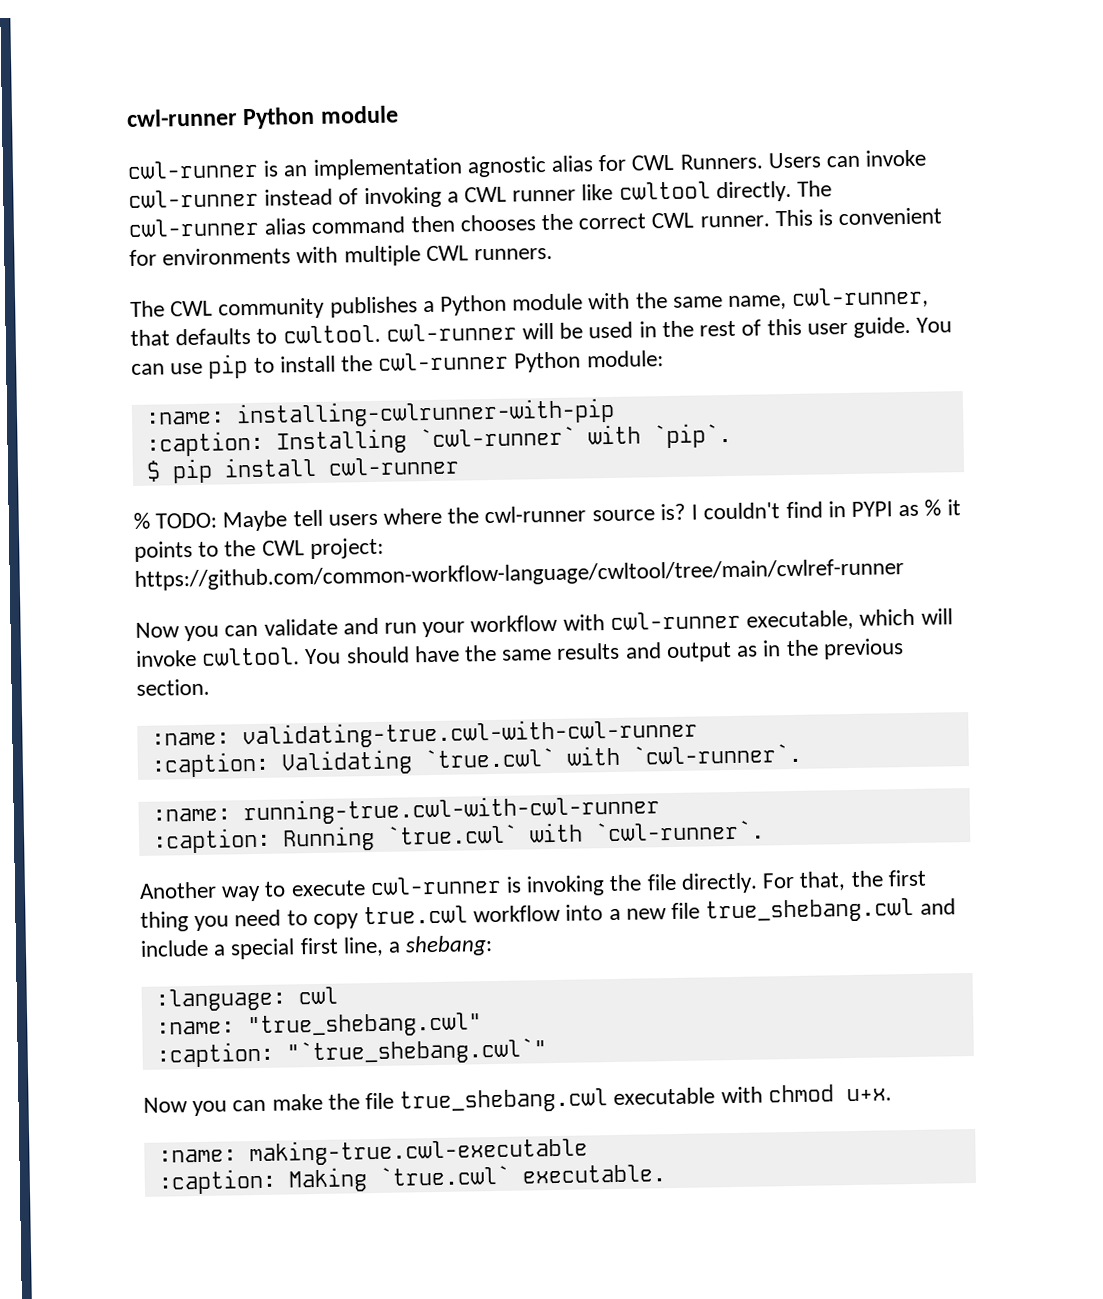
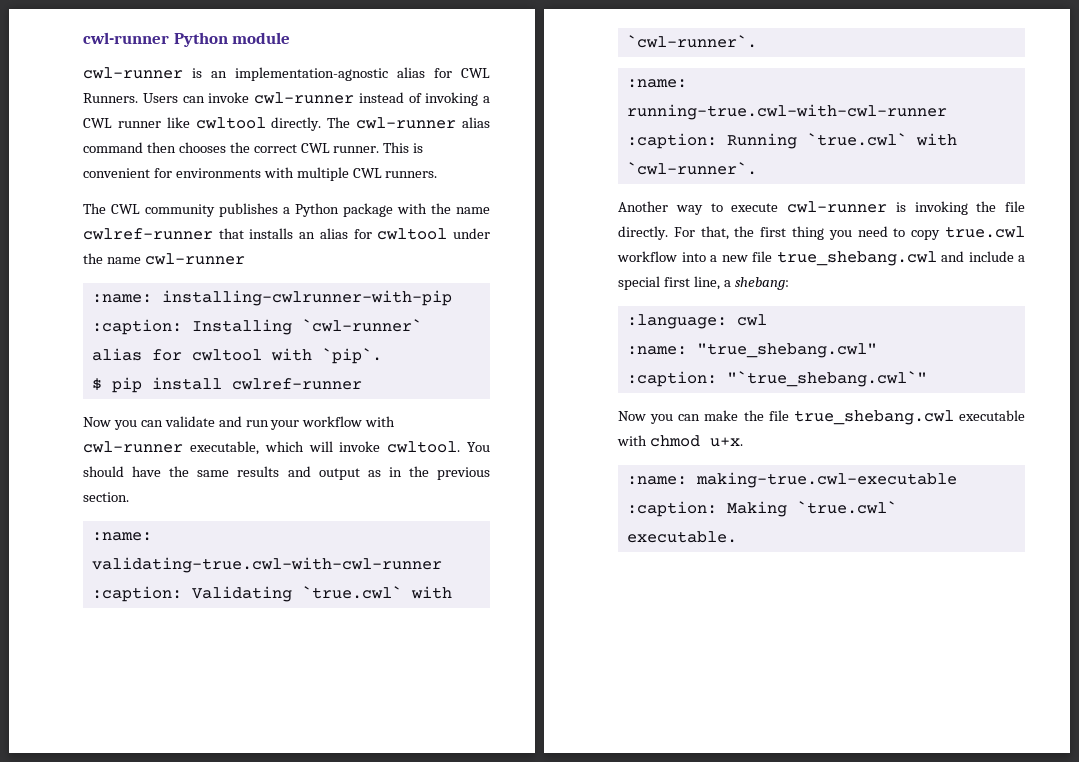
- cwl-runner is an implementation agnostic alias for CWL Runners.
+ cwl-runner is an implementation-agnostic alias for CWL Runners.
- The CWL community publishes a Python module with the same name, cwl-runner, that defaults to cwltool. cwl-runner will be used in the rest of this user guide. You can use pip to install the cwl-runner Python module:
+ The CWL community publishes a Python package with the name cwlref-runner that installs an alias for cwltool under the name cwl-runner
- :caption: Installing `cwl-runner` with `pip`.
+ :caption: Installing `cwl-runner` alias for cwltool with `pip`.
- $ pip install cwl-runner
- % TODO: Maybe tell users where the cwl-runner source is? I couldn't find in PYPI as % it points to the CWL project: https://github.com/common-workflow-language/cwltool/tree/main/cwlref-runner
+ $ pip install cwlref-runner

